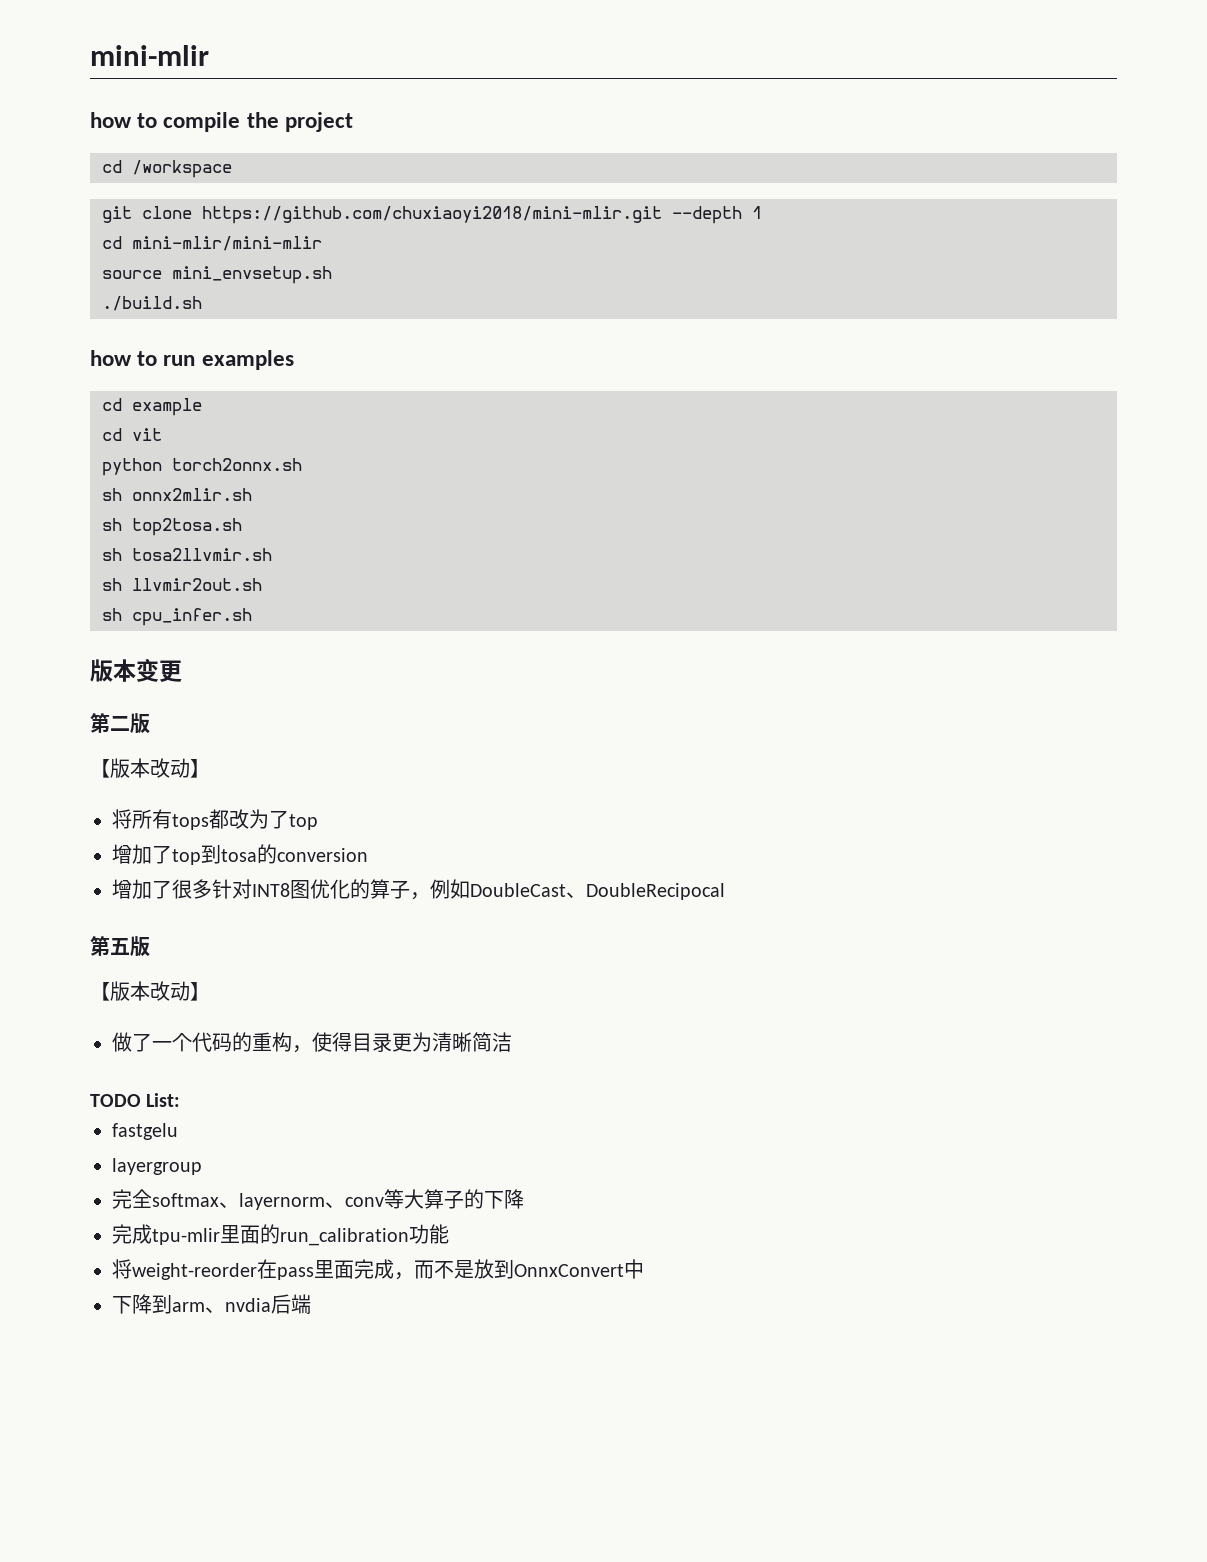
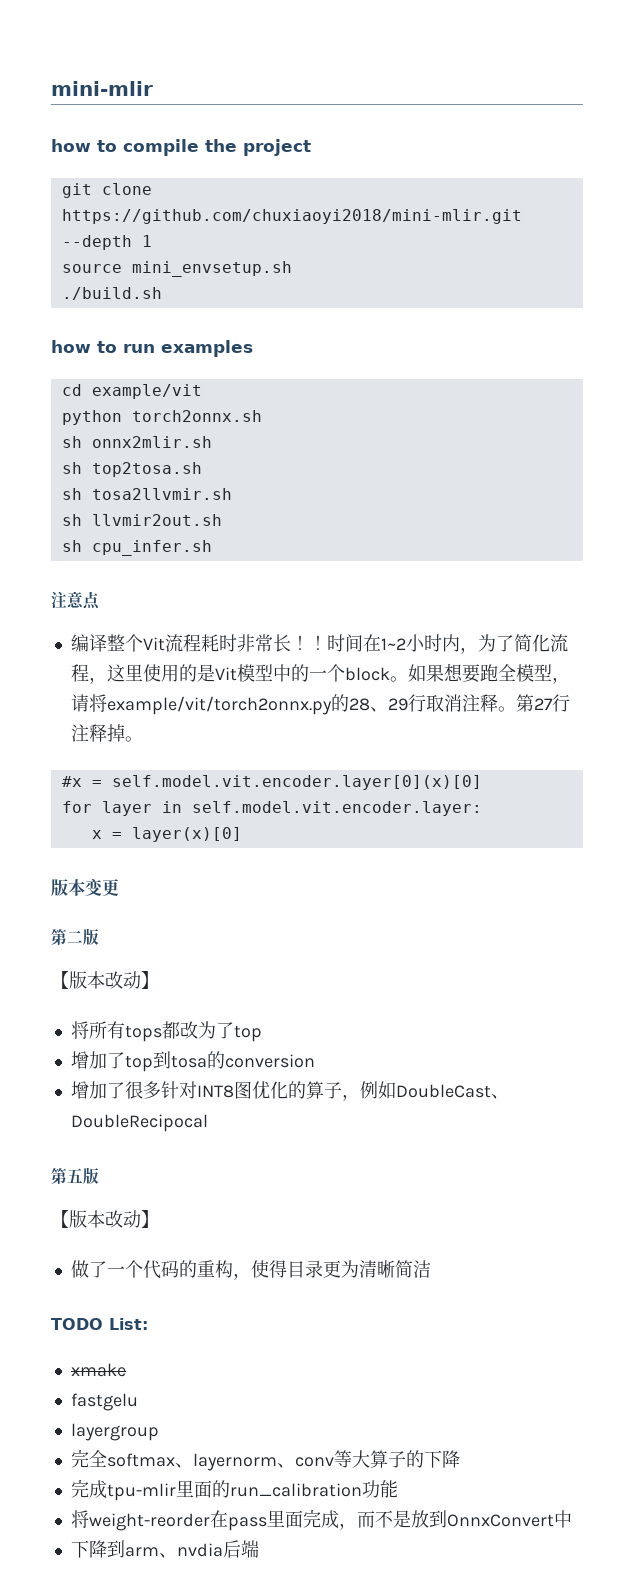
- cd /workspace
- cd mini-mlir/mini-mlir
- cd example
- cd vit
+ cd example/vit
+ 注意点
+ 编译整个Vit流程耗时非常长！！时间在1~2小时内，为了简化流程，这里使用的是Vit模型中的一个block。如果想要跑全模型，请将example/vit/torch2onnx.py的28、29行取消注释。第27行注释掉。
+ #x = self.model.vit.encoder.layer[0](x)[0]
+ for layer in self.model.vit.encoder.layer:
+ x = layer(x)[0]
+ xmake

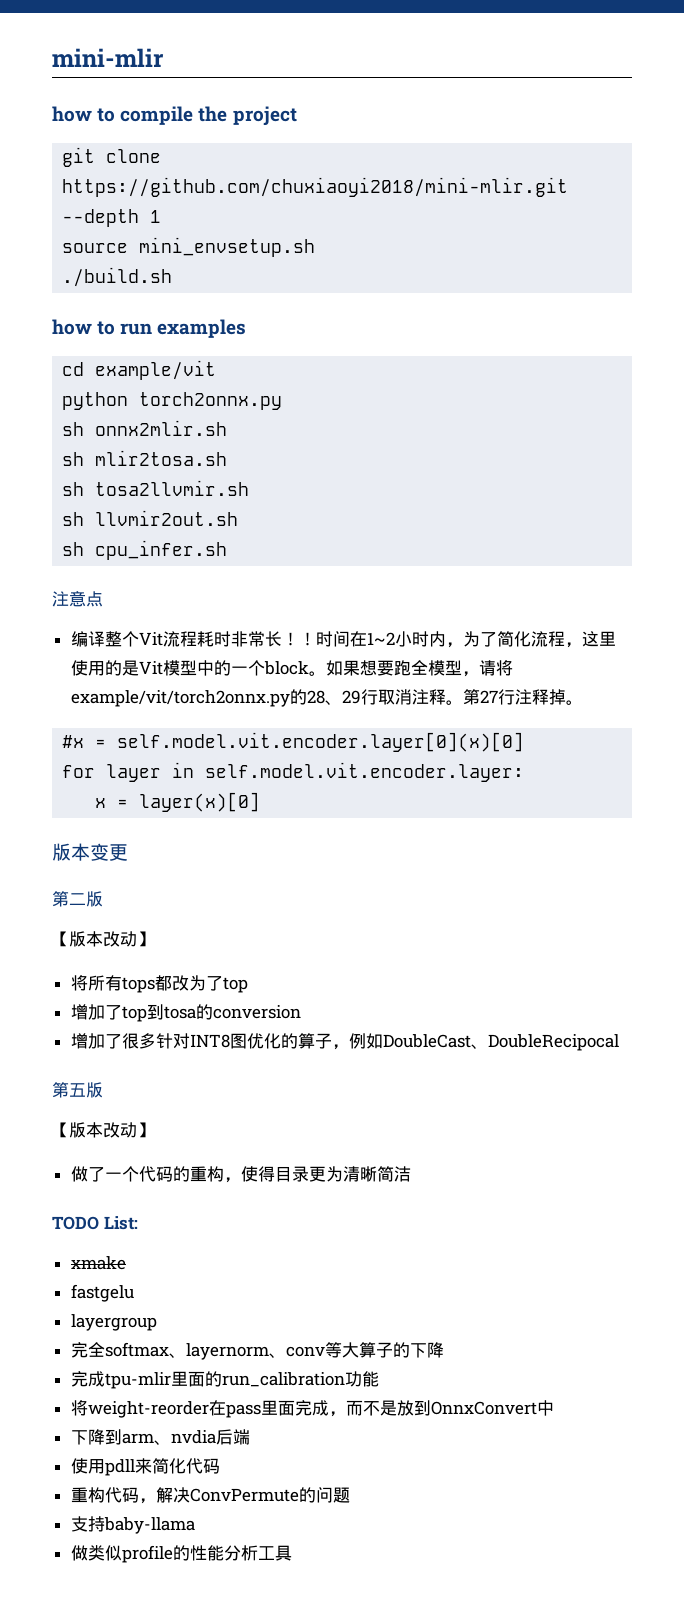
- python torch2onnx.sh
+ python torch2onnx.py
- sh top2tosa.sh
+ sh mlir2tosa.sh
+ 使用pdll来简化代码
+ 重构代码，解决ConvPermute的问题
+ 支持baby-llama
+ 做类似profile的性能分析工具

